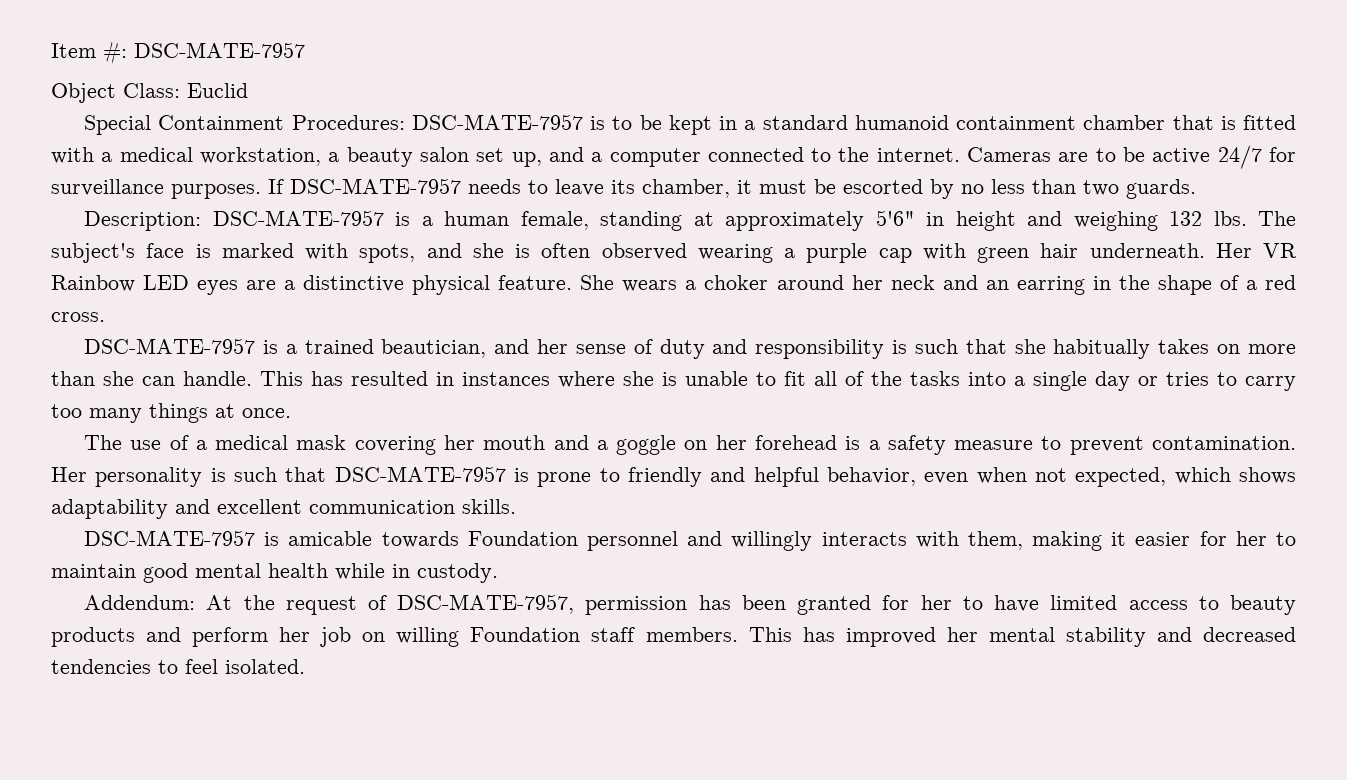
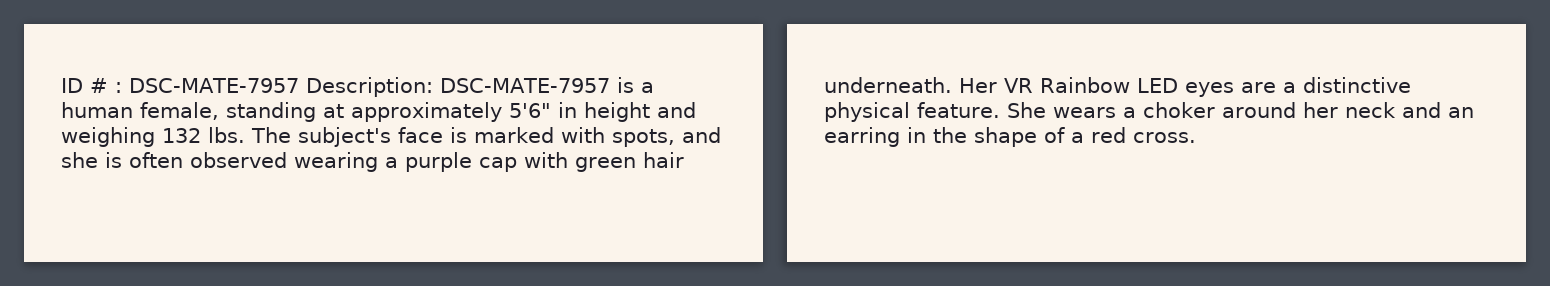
- Item #: DSC-MATE-7957
- Object Class: Euclid
- Special Containment Procedures: DSC-MATE-7957 is to be kept in a standard humanoid containment chamber that is fitted with a medical workstation, a beauty salon set up, and a computer connected to the internet. Cameras are to be active 24/7 for surveillance purposes. If DSC-MATE-7957 needs to leave its chamber, it must be escorted by no less than two guards.
- Description: DSC-MATE-7957 is a human female, standing at approximately 5'6" in height and weighing 132 lbs.
+ ID # : DSC-MATE-7957 Description: DSC-MATE-7957 is a human female, standing at approximately 5'6" in height and weighing 132 lbs.
- DSC-MATE-7957 is a trained beautician, and her sense of duty and responsibility is such that she habitually takes on more than she can handle. This has resulted in instances where she is unable to fit all of the tasks into a single day or tries to carry too many things at once.
- The use of a medical mask covering her mouth and a goggle on her forehead is a safety measure to prevent contamination. Her personality is such that DSC-MATE-7957 is prone to friendly and helpful behavior, even when not expected, which shows adaptability and excellent communication skills.
- DSC-MATE-7957 is amicable towards Foundation personnel and willingly interacts with them, making it easier for her to maintain good mental health while in custody.
- Addendum: At the request of DSC-MATE-7957, permission has been granted for her to have limited access to beauty products and perform her job on willing Foundation staff members. This has improved her mental stability and decreased tendencies to feel isolated.

